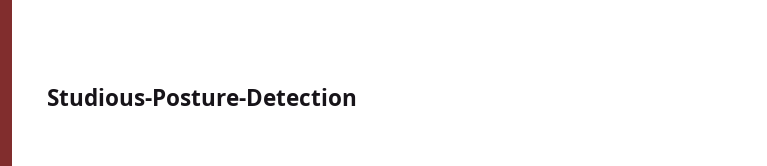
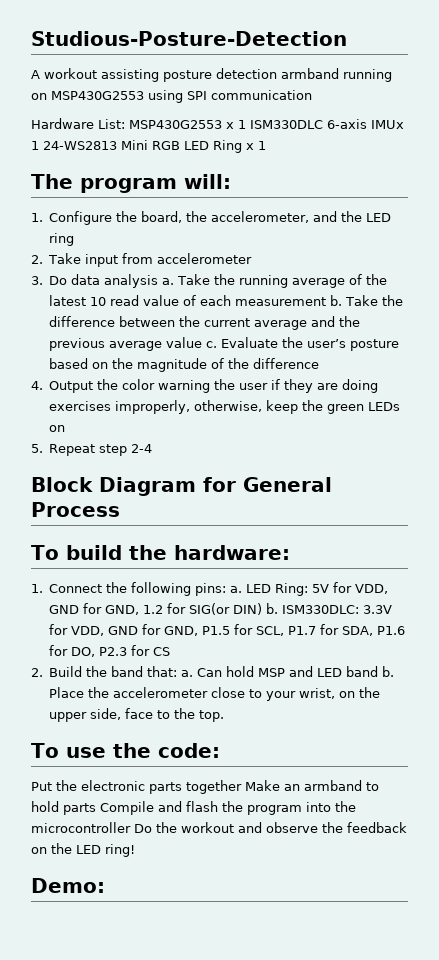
+ A workout assisting posture detection armband running on MSP430G2553 using SPI communication
+ Hardware List: MSP430G2553 x 1 ISM330DLC 6-axis IMUx 1 24-WS2813 Mini RGB LED Ring x 1
+ The program will:
+ 1. Configure the board, the accelerometer, and the LED ring
+ 2. Take input from accelerometer
+ 3. Do data analysis a. Take the running average of the latest 10 read value of each measurement b. Take the difference between the current average and the previous average value c. Evaluate the user’s posture based on the magnitude of the difference
+ 4. Output the color warning the user if they are doing exercises improperly, otherwise, keep the green LEDs on
+ 5. Repeat step 2-4
+ Block Diagram for General Process
+ To build the hardware:
+ 1. Connect the following pins: a. LED Ring: 5V for VDD, GND for GND, 1.2 for SIG(or DIN) b. ISM330DLC: 3.3V for VDD, GND for GND, P1.5 for SCL, P1.7 for SDA, P1.6 for DO, P2.3 for CS
+ 2. Build the band that: a. Can hold MSP and LED band b. Place the accelerometer close to your wrist, on the upper side, face to the top.
+ To use the code:
+ Put the electronic parts together Make an armband to hold parts Compile and flash the program into the microcontroller Do the workout and observe the feedback on the LED ring!
+ Demo:

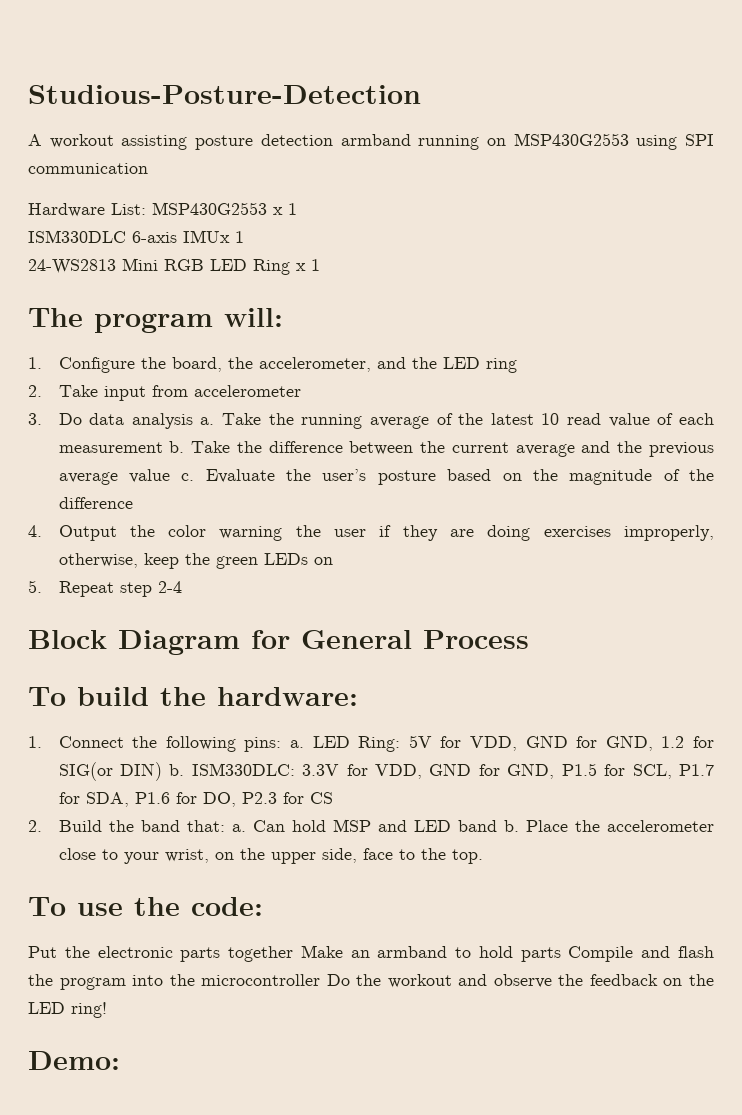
- Hardware List: MSP430G2553 x 1 ISM330DLC 6-axis IMUx 1 24-WS2813 Mini RGB LED Ring x 1
+ Hardware List: MSP430G2553 x 1
+ ISM330DLC 6-axis IMUx 1
+ 24-WS2813 Mini RGB LED Ring x 1

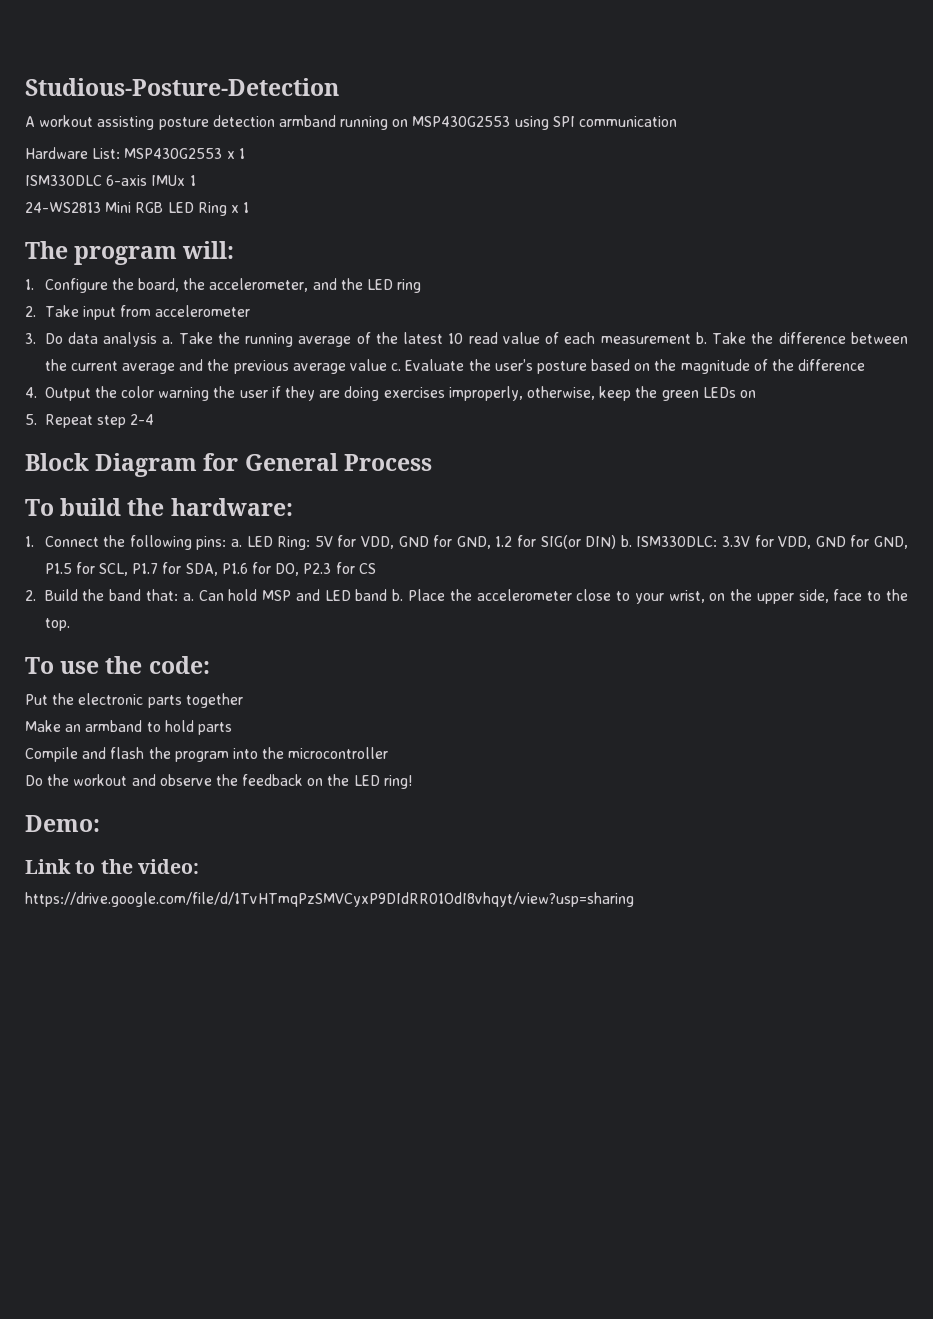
- Put the electronic parts together Make an armband to hold parts Compile and flash the program into the microcontroller Do the workout and observe the feedback on the LED ring!
+ Put the electronic parts together
+ Make an armband to hold parts
+ Compile and flash the program into the microcontroller
+ Do the workout and observe the feedback on the LED ring!
+ Link to the video:
+ https://drive.google.com/file/d/1TvHTmqPzSMVCyxP9DIdRR01OdI8vhqyt/view?usp=sharing

